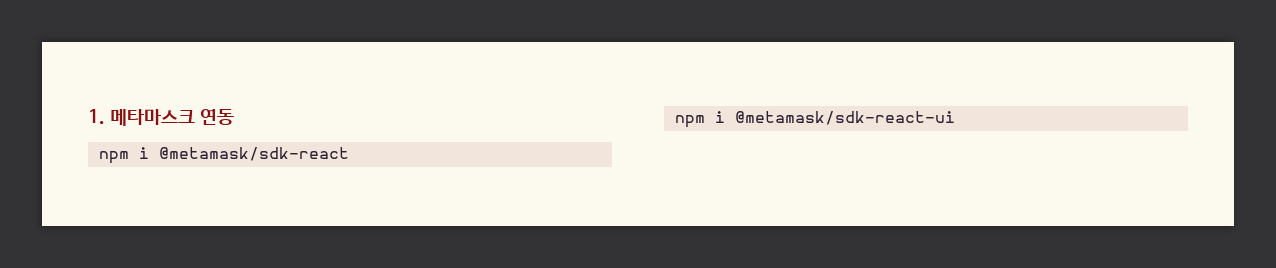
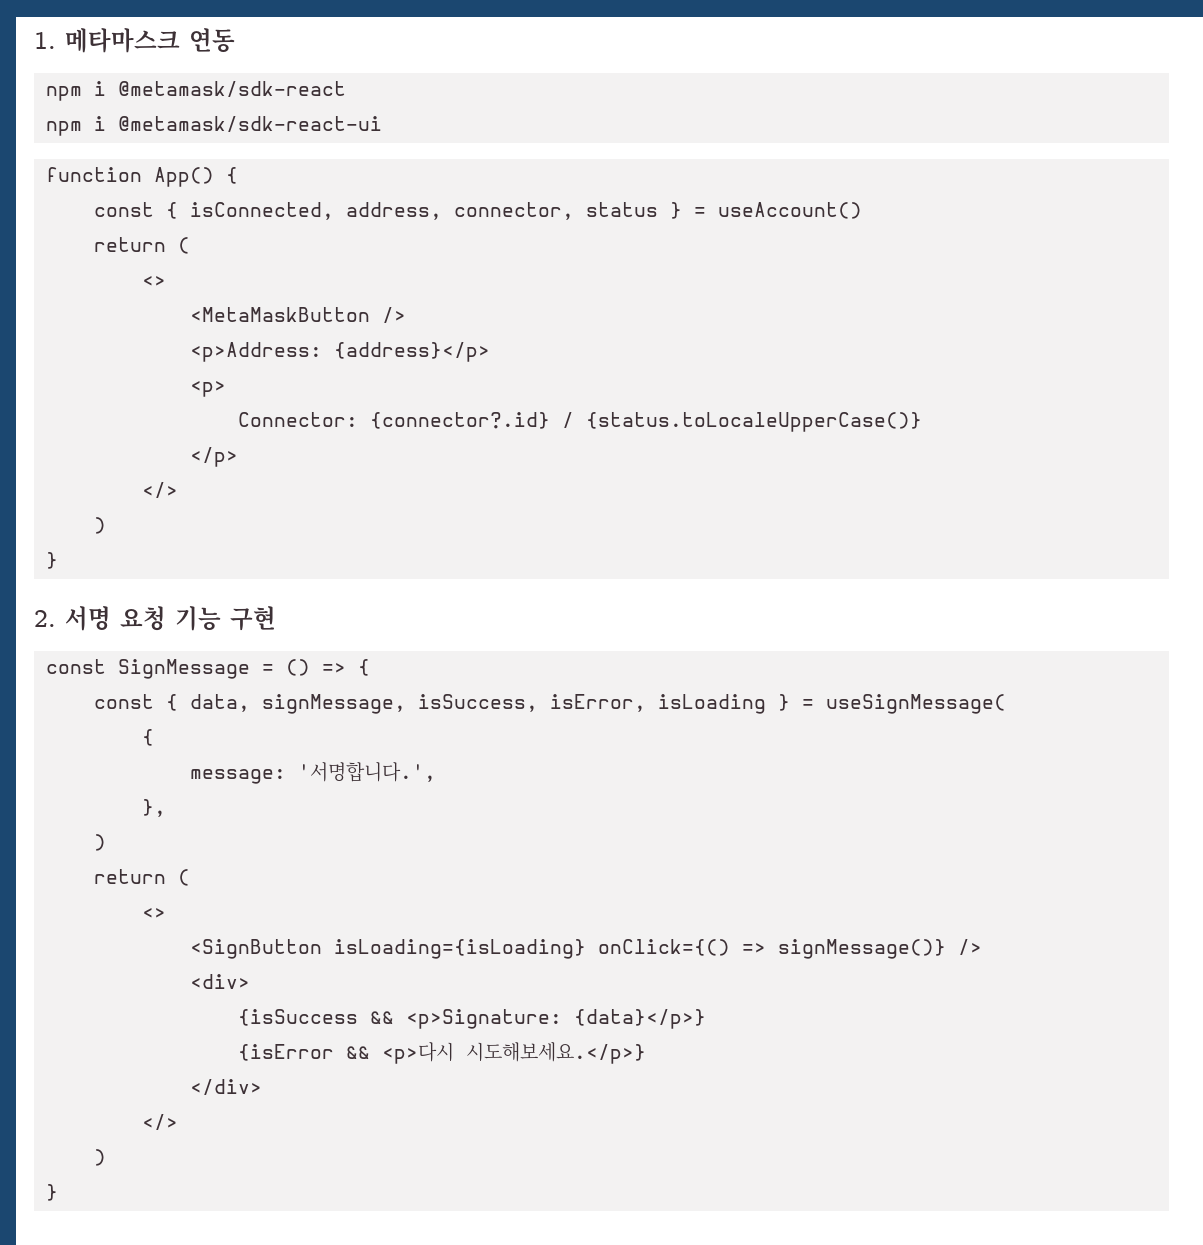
+ function App() {
+ const { isConnected, address, connector, status } = useAccount()
+ return (
+ <>
+ <MetaMaskButton />
+ <p>Address: {address}</p>
+ <p>
+ Connector: {connector?.id} / {status.toLocaleUpperCase()}
+ </p>
+ </>
+ )
+ }
+ 2. 서명 요청 기능 구현
+ const SignMessage = () => {
+ const { data, signMessage, isSuccess, isError, isLoading } = useSignMessage(
+ {
+ message: '서명합니다.',
+ },
+ )
+ return (
+ <>
+ <SignButton isLoading={isLoading} onClick={() => signMessage()} />
+ <div>
+ {isSuccess && <p>Signature: {data}</p>}
+ {isError && <p>다시 시도해보세요.</p>}
+ </div>
+ </>
+ )
+ }

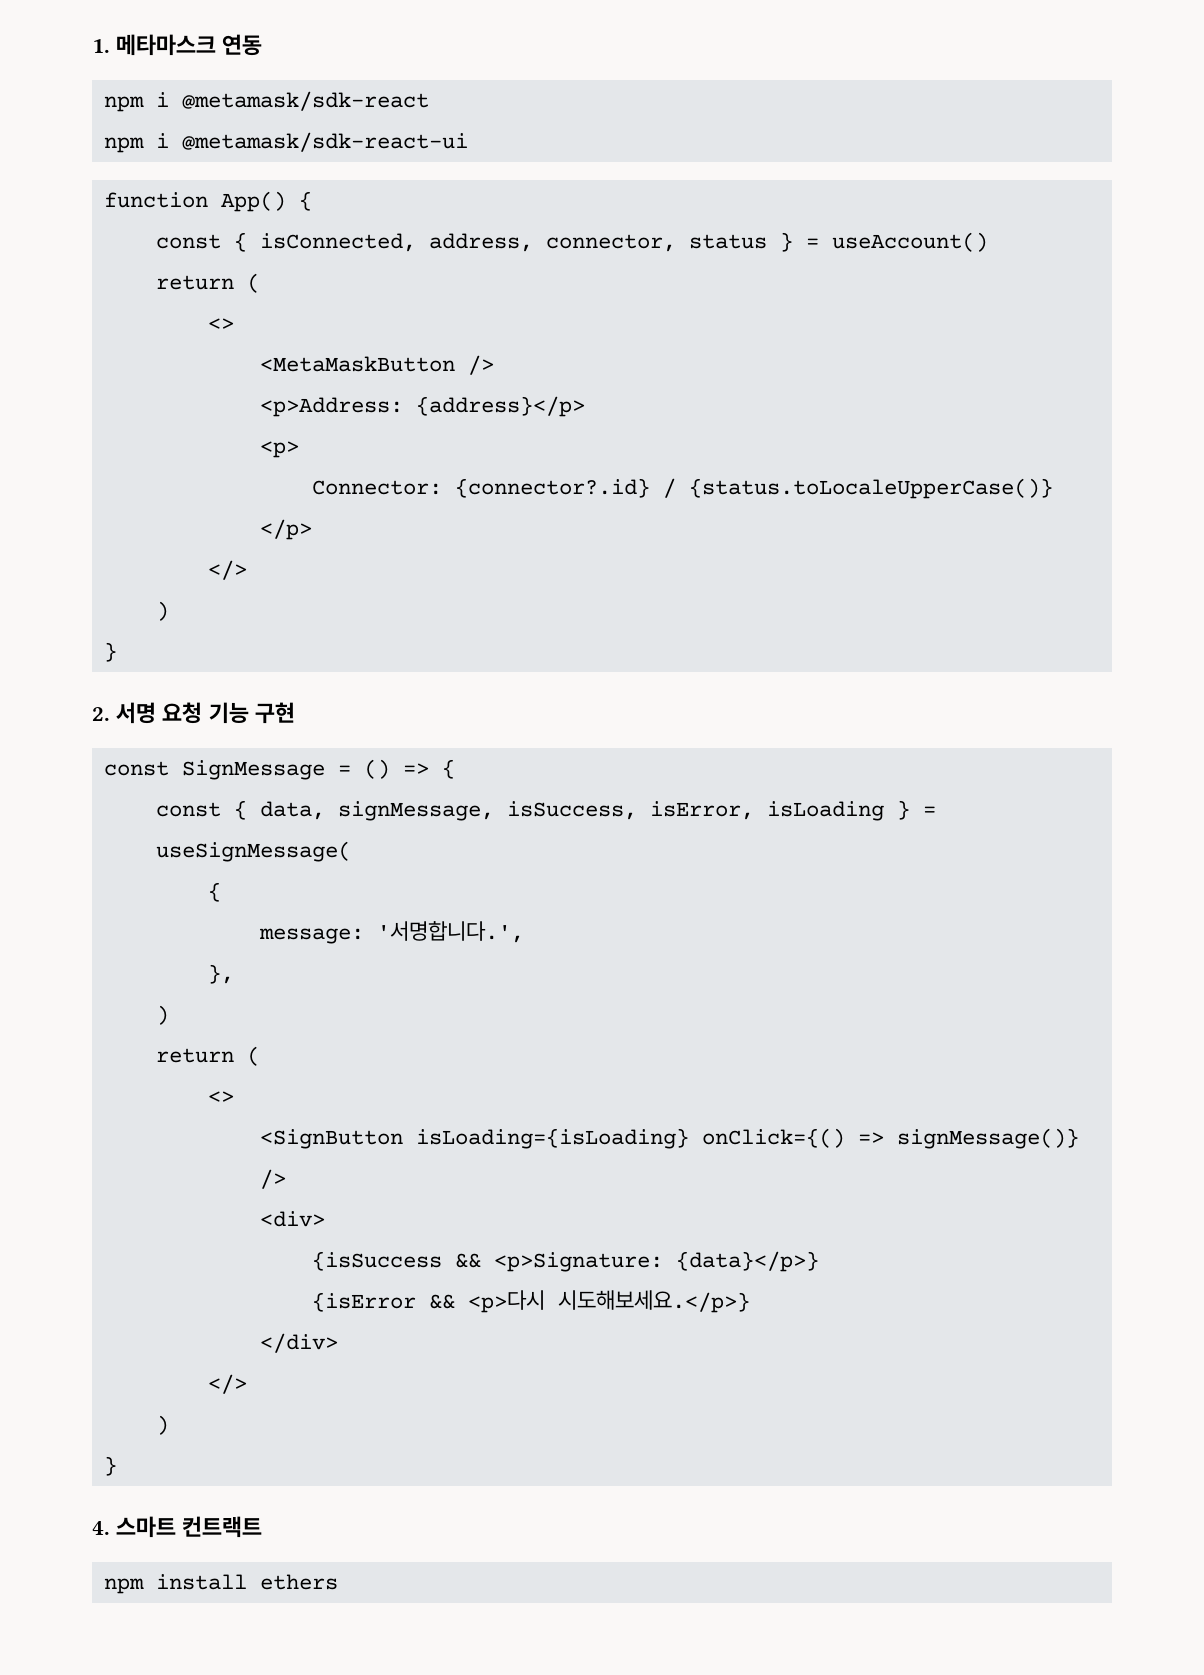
+ 4. 스마트 컨트랙트
+ npm install ethers

